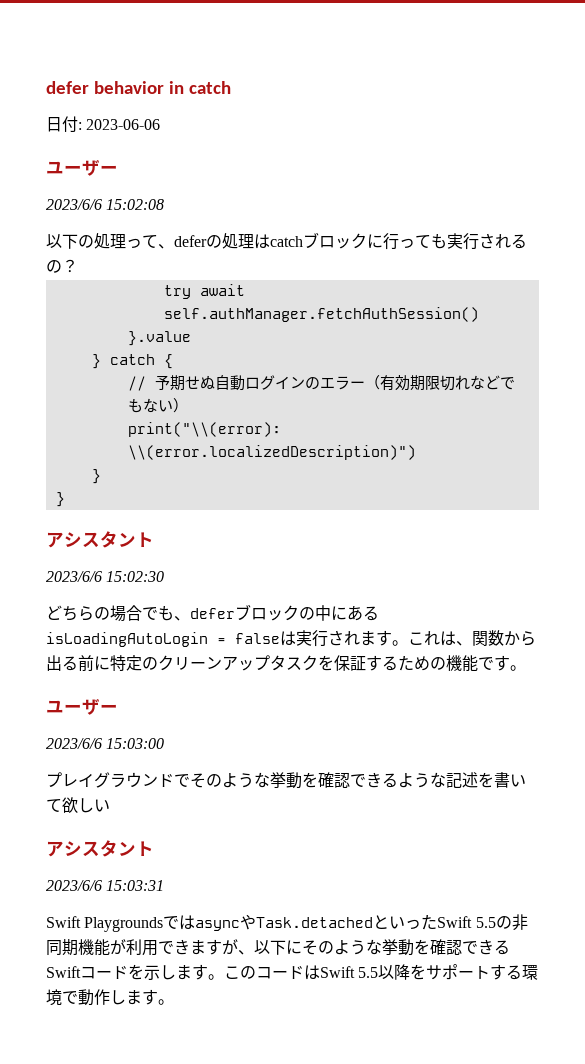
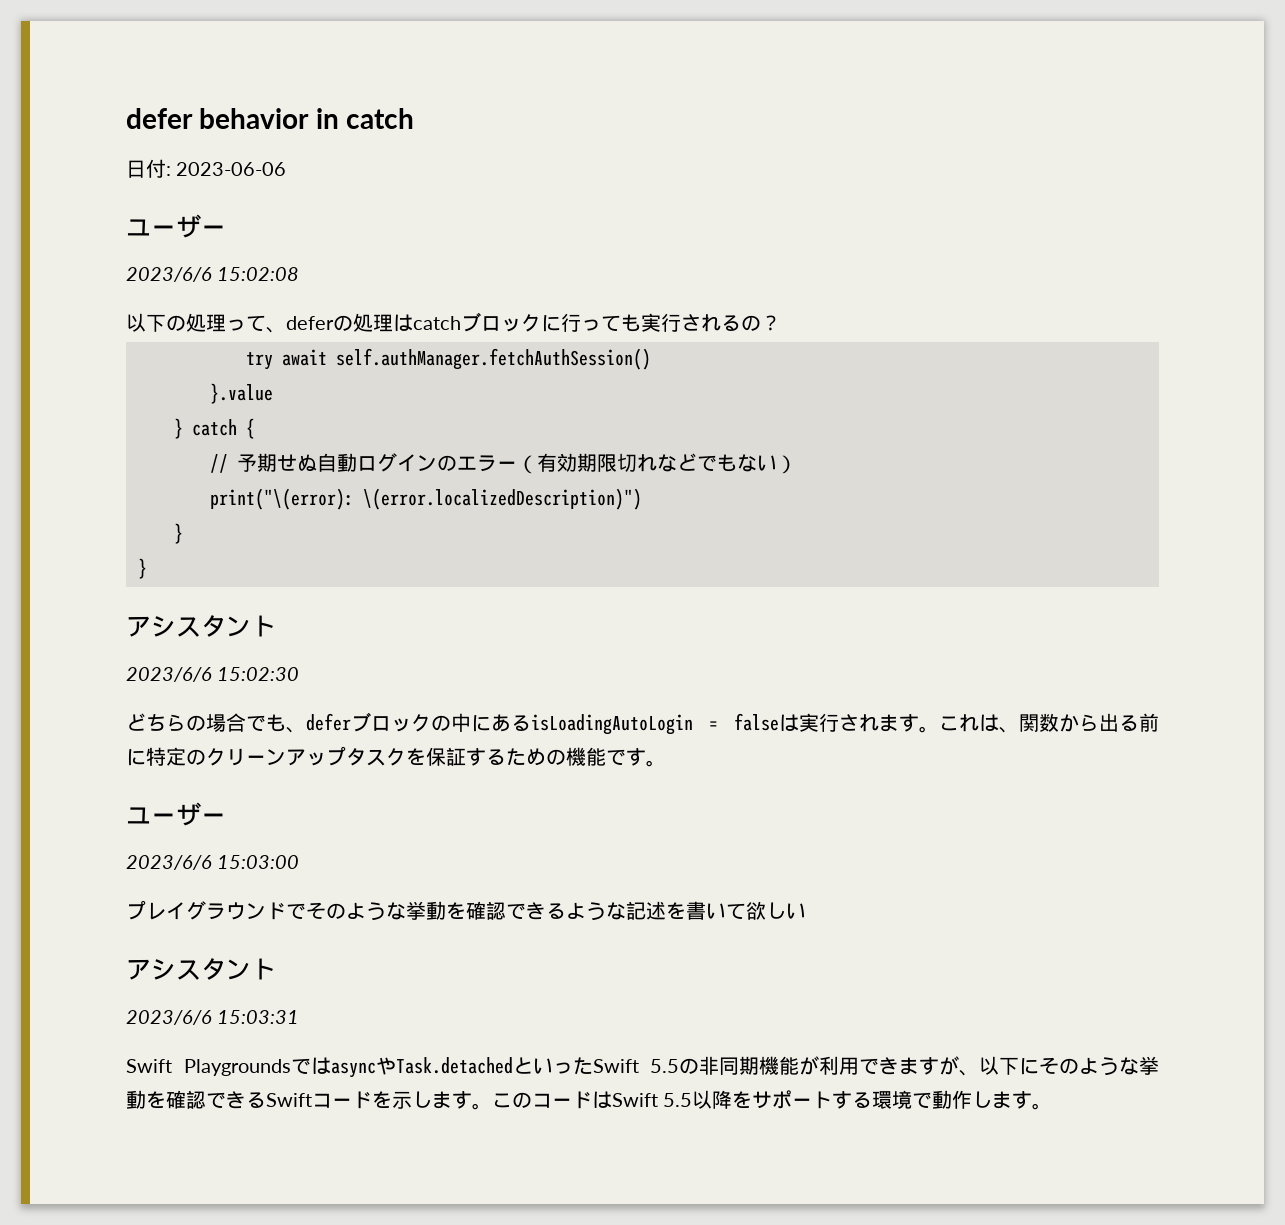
- print("\\(error): \\(error.localizedDescription)")
+ print("\(error): \(error.localizedDescription)")

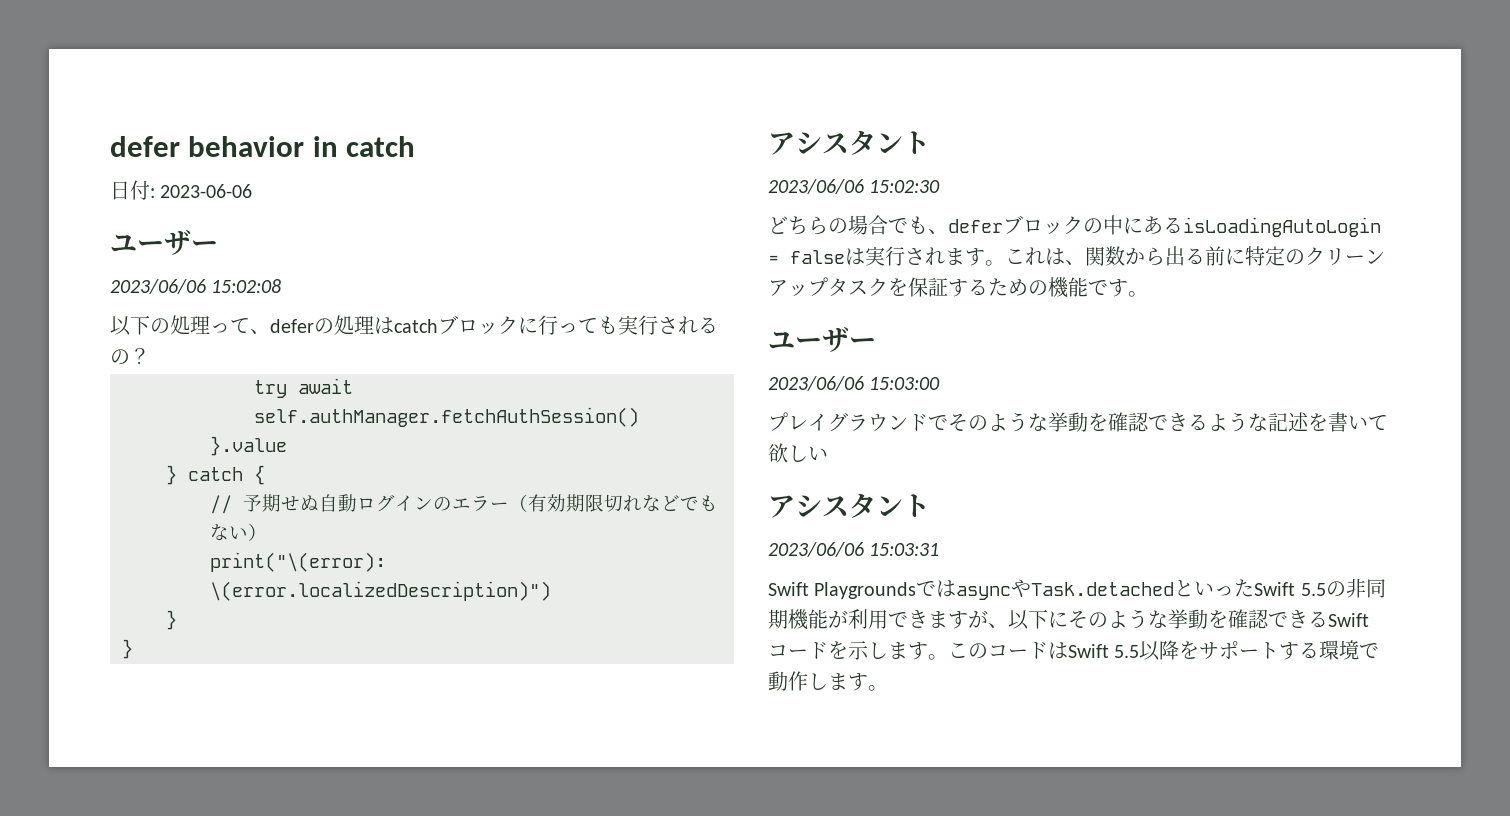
- 2023/6/6 15:02:08
+ 2023/06/06 15:02:08
- 2023/6/6 15:02:30
+ 2023/06/06 15:02:30
- 2023/6/6 15:03:00
+ 2023/06/06 15:03:00
- 2023/6/6 15:03:31
+ 2023/06/06 15:03:31

